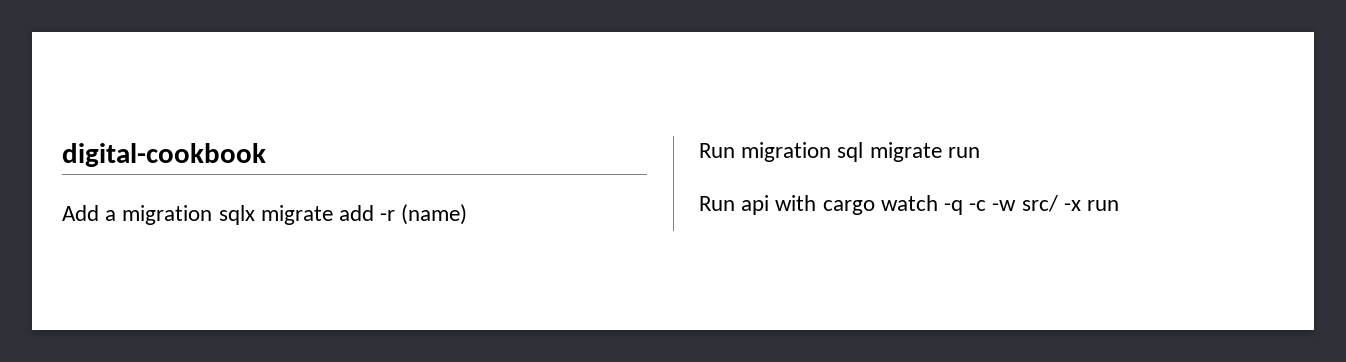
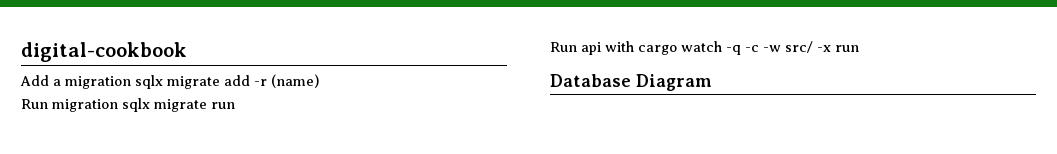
- Run migration sql migrate run
+ Run migration sqlx migrate run
+ Database Diagram

